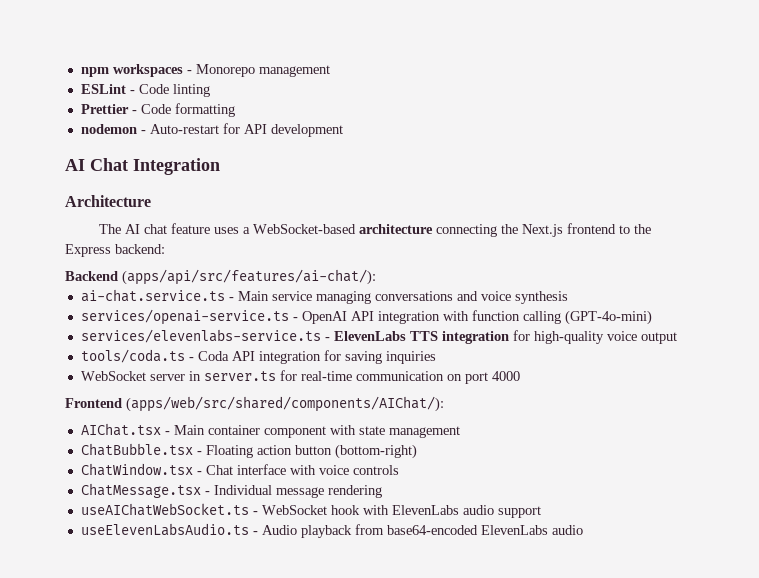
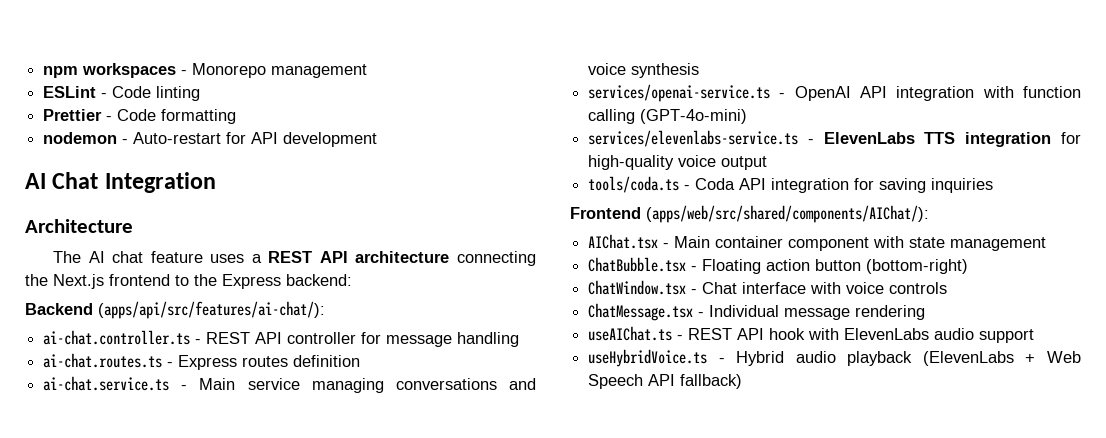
- The AI chat feature uses a WebSocket-based architecture connecting the Next.js frontend to the Express backend:
+ The AI chat feature uses a REST API architecture connecting the Next.js frontend to the Express backend:
+ ai-chat.controller.ts - REST API controller for message handling
+ ai-chat.routes.ts - Express routes definition
- WebSocket server in server.ts for real-time communication on port 4000
- useAIChatWebSocket.ts - WebSocket hook with ElevenLabs audio support
+ useAIChat.ts - REST API hook with ElevenLabs audio support
- useElevenLabsAudio.ts - Audio playback from base64-encoded ElevenLabs audio
+ useHybridVoice.ts - Hybrid audio playback (ElevenLabs + Web Speech API fallback)

